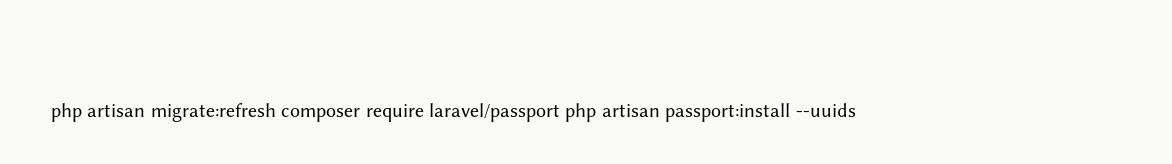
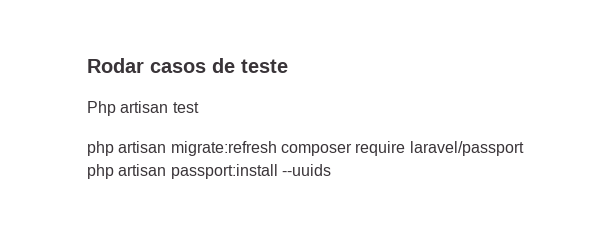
+ Rodar casos de teste
+ Php artisan test

